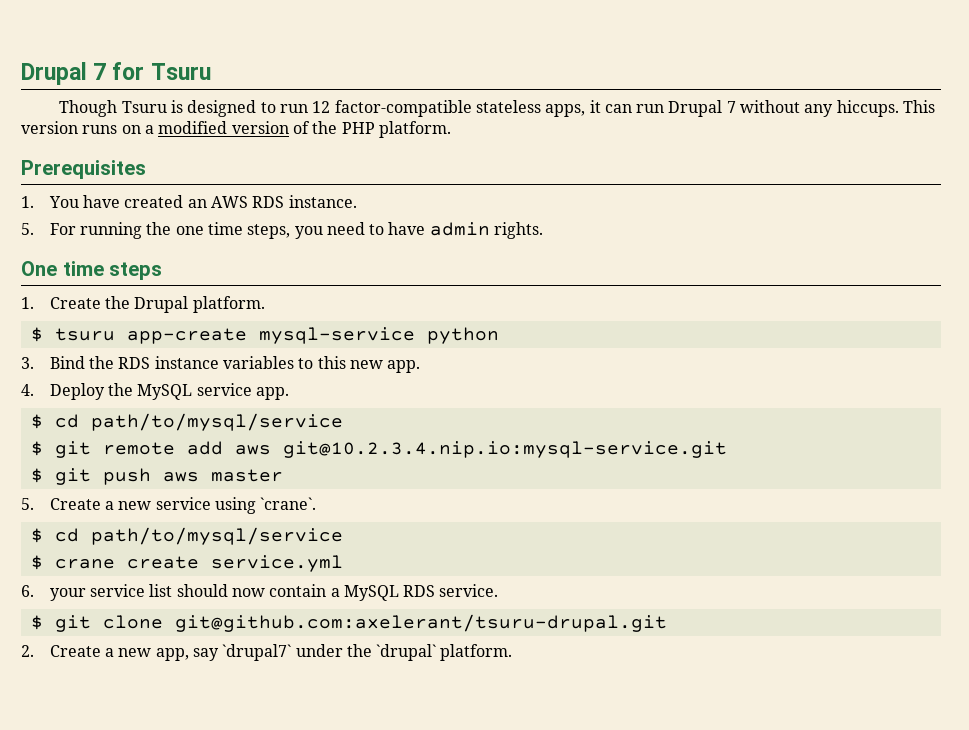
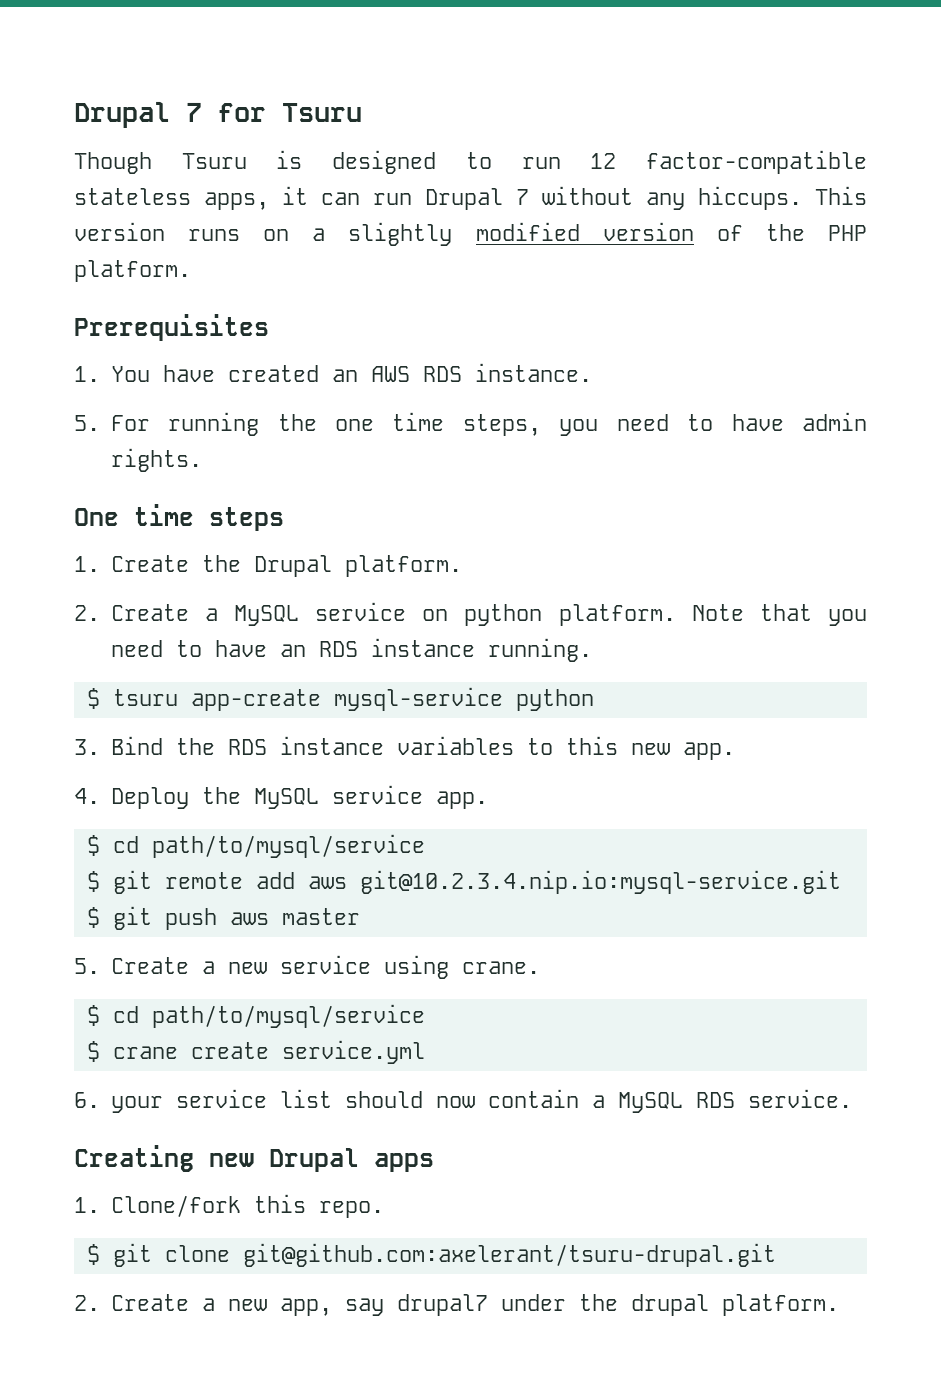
- This version runs on a modified version of the PHP platform.
+ This version runs on a slightly modified version of the PHP platform.
+ 2. Create a MySQL service on python platform. Note that you need to have an RDS instance running.
- 5. Create a new service using `crane`.
+ 5. Create a new service using crane.
+ Creating new Drupal apps
+ 1. Clone/fork this repo.
- 2. Create a new app, say `drupal7` under the `drupal` platform.
+ 2. Create a new app, say drupal7 under the drupal platform.

